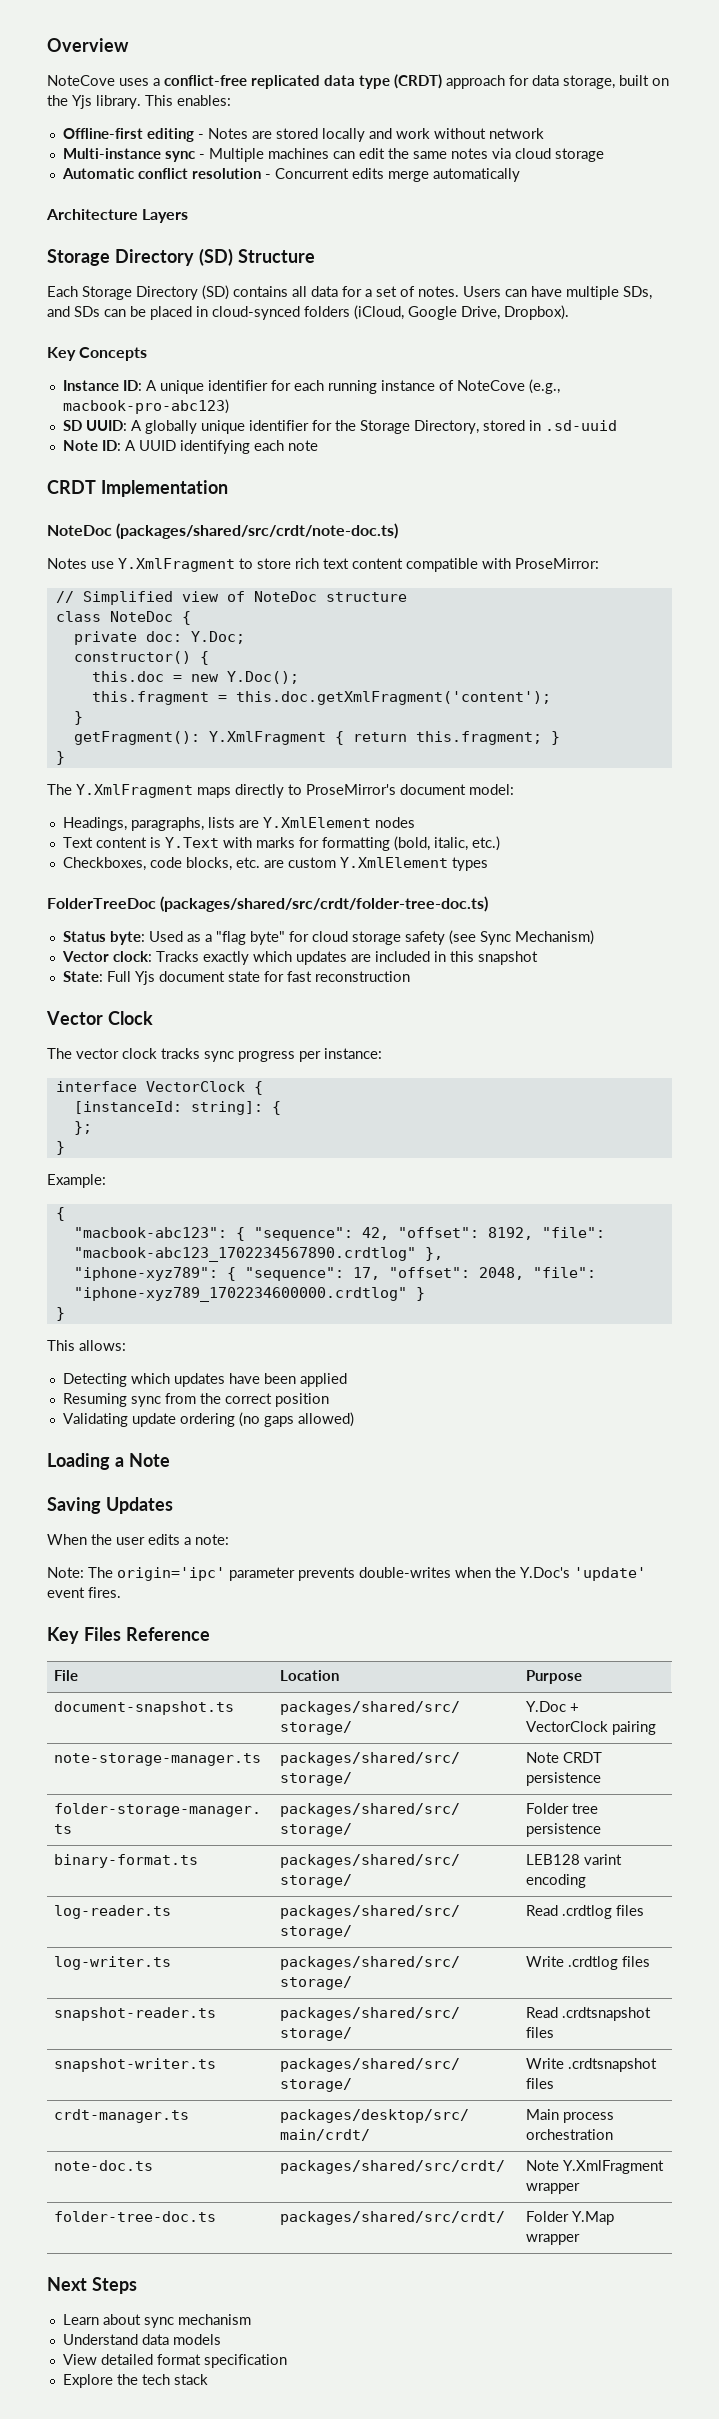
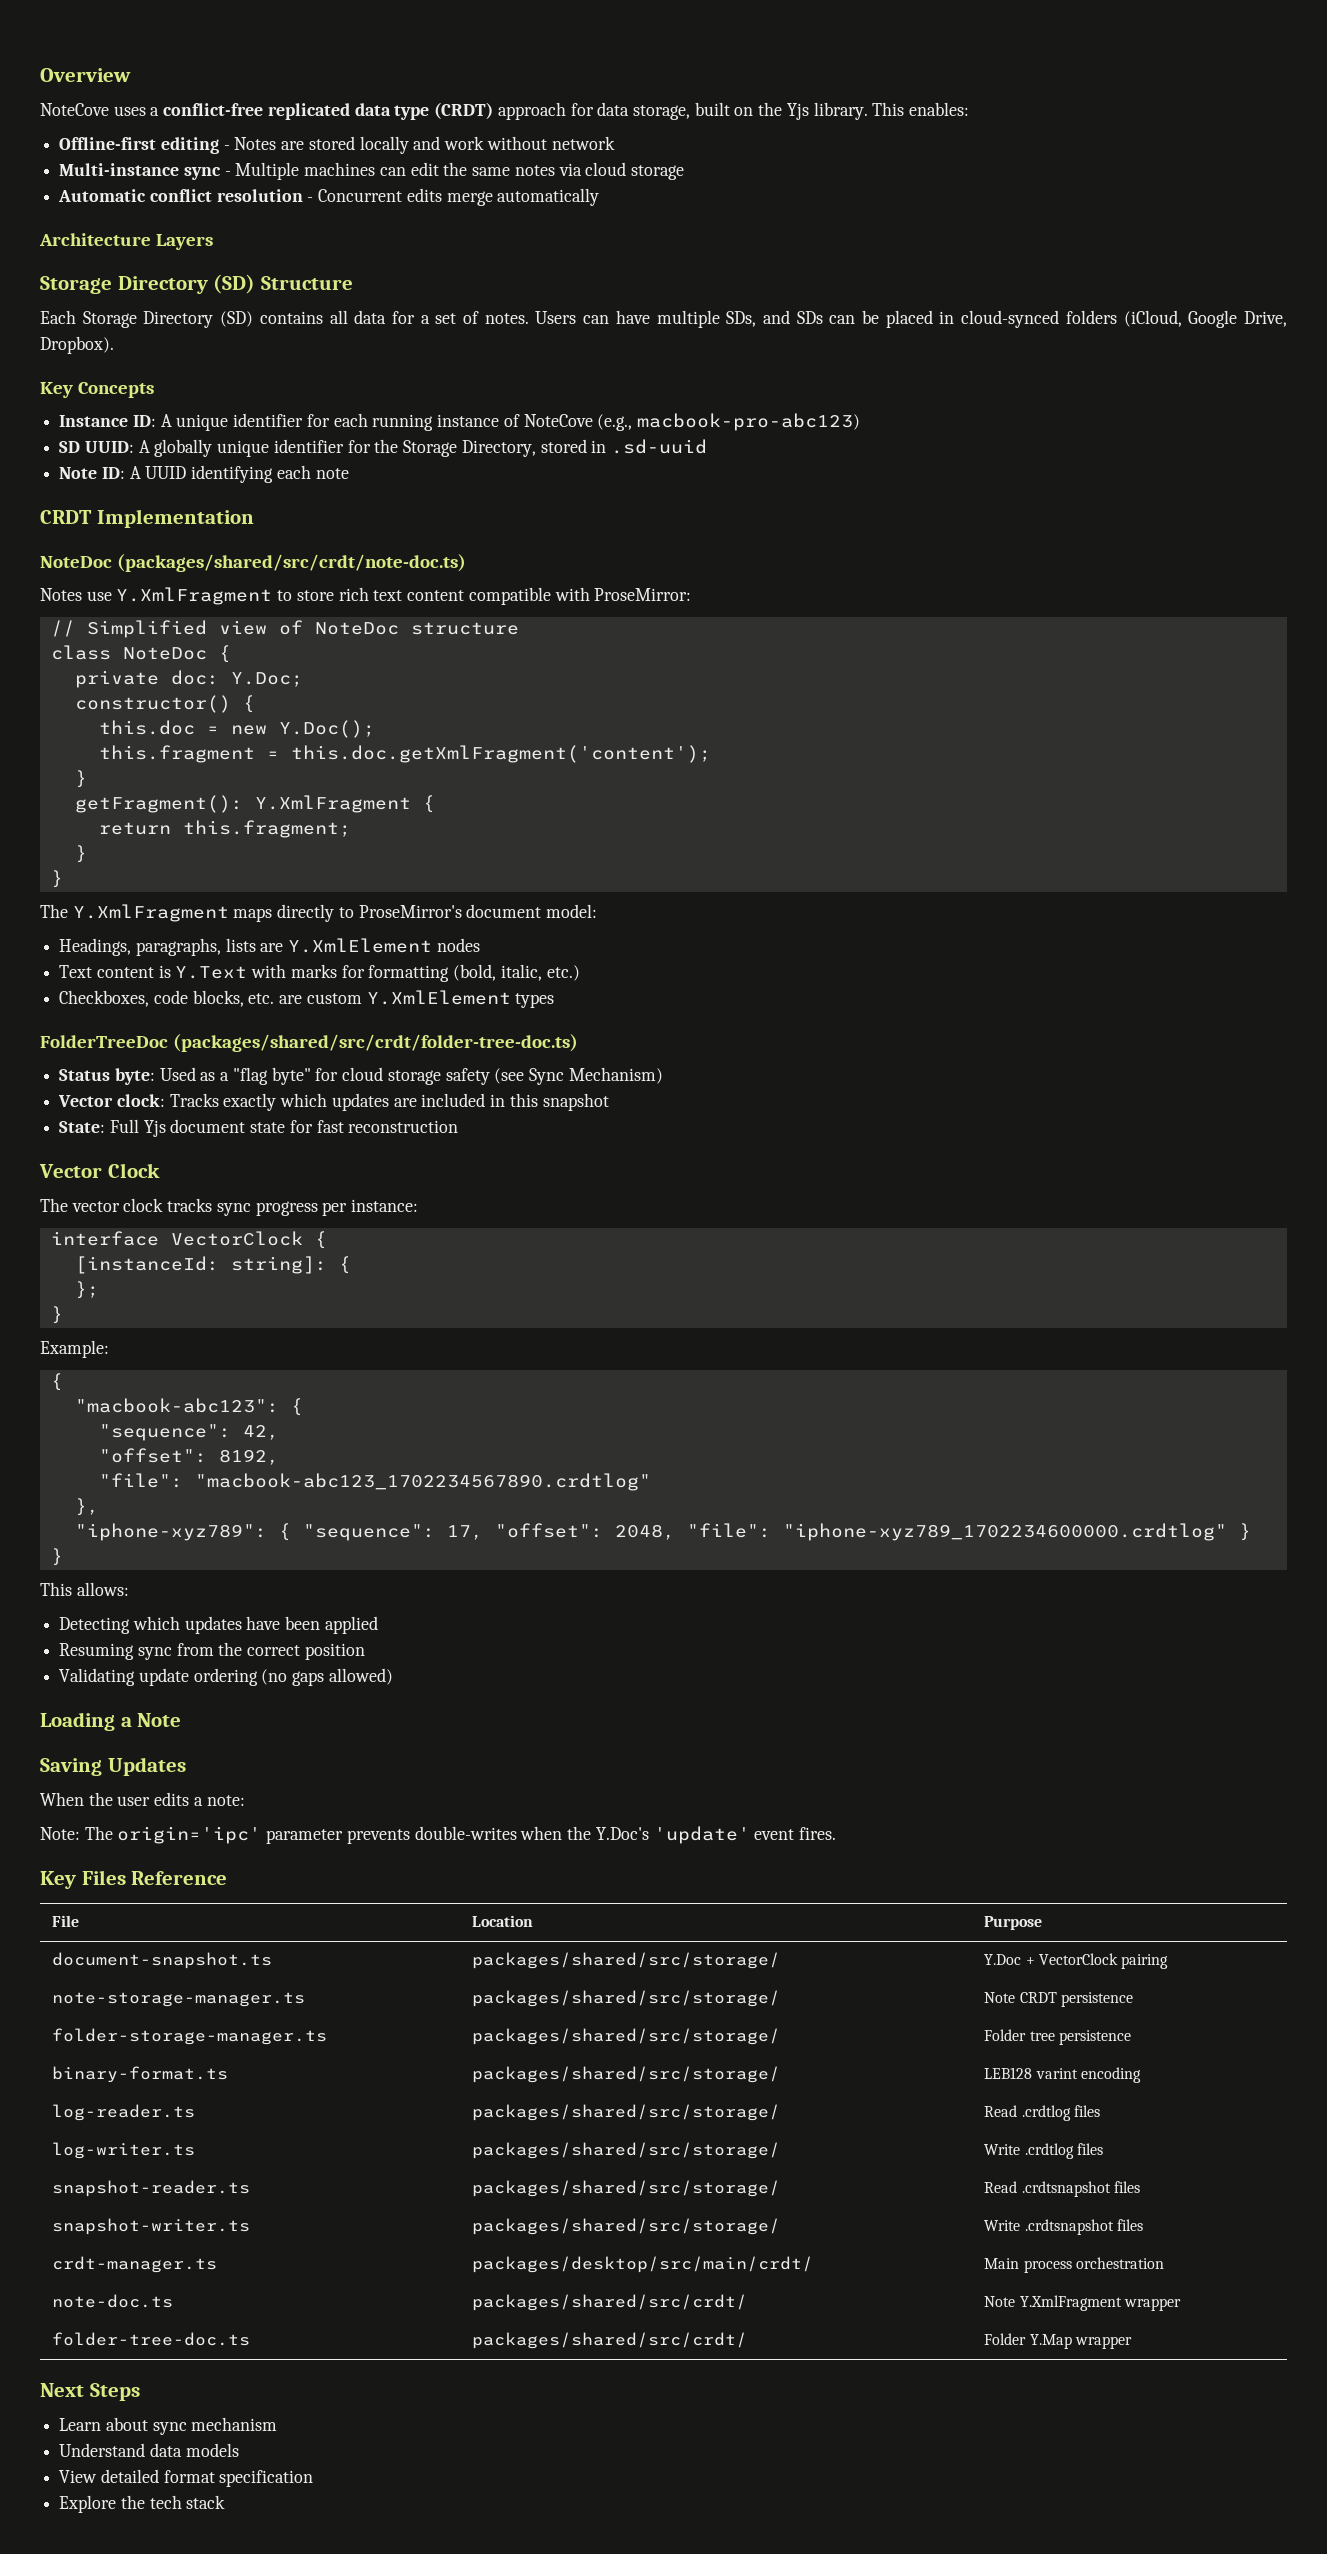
- getFragment(): Y.XmlFragment { return this.fragment; }
+ getFragment(): Y.XmlFragment {
+ return this.fragment;
+ }
- "macbook-abc123": { "sequence": 42, "offset": 8192, "file": "macbook-abc123_1702234567890.crdtlog" },
+ "macbook-abc123": {
+ "sequence": 42,
+ "offset": 8192,
+ "file": "macbook-abc123_1702234567890.crdtlog"
+ },

